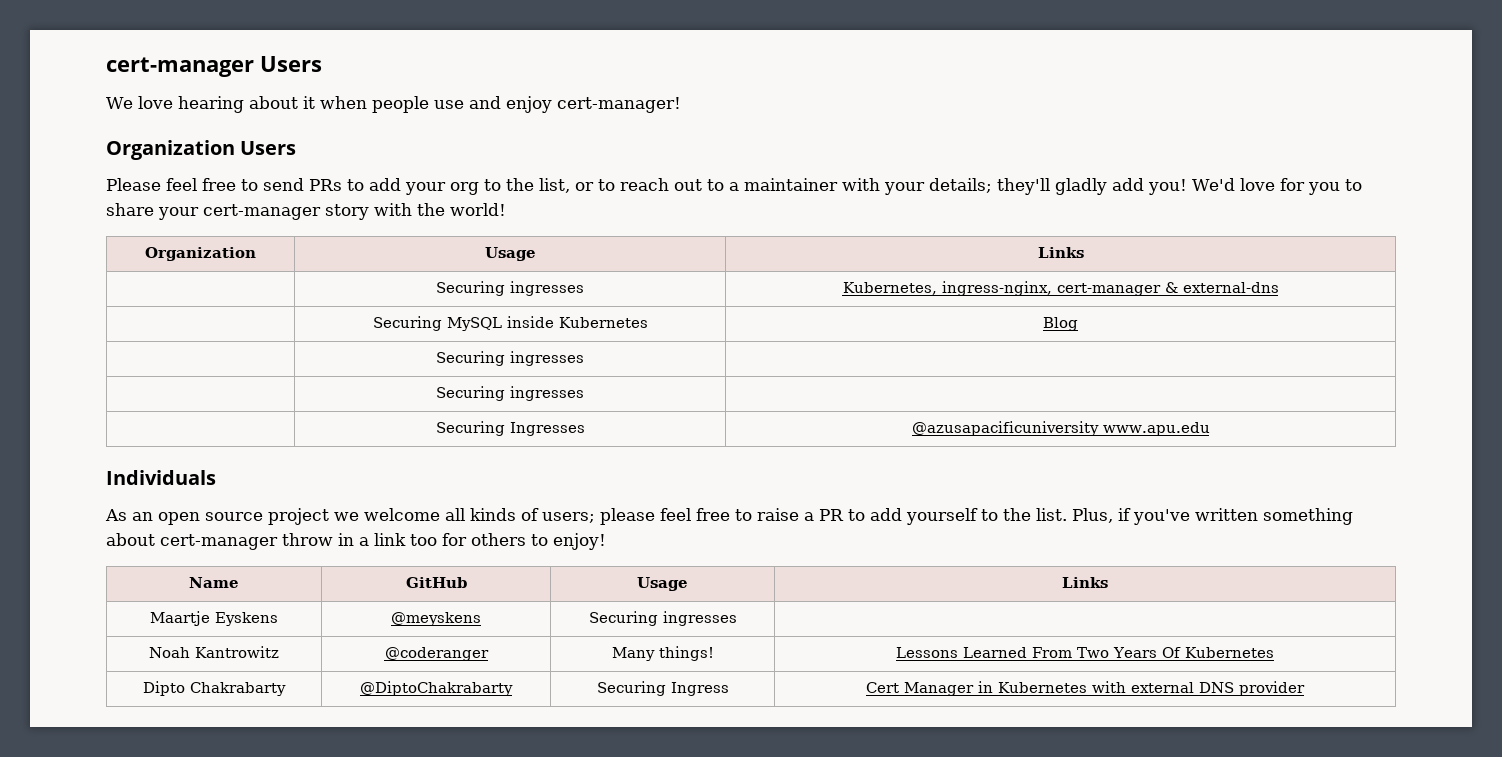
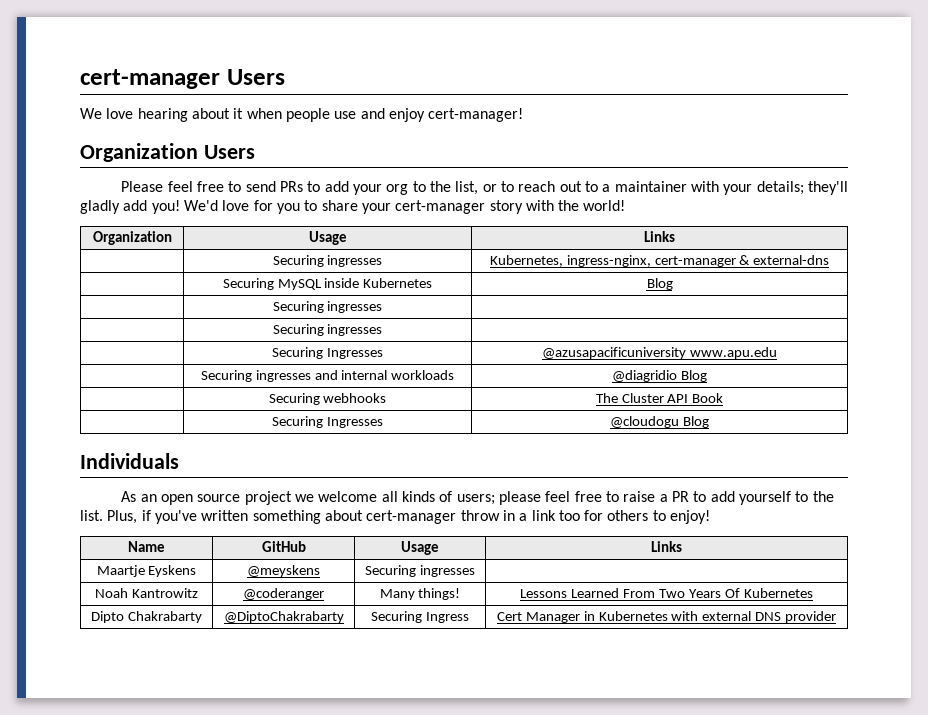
+ | Securing ingresses and internal workloads | @diagridio Blog
+ | Securing webhooks | The Cluster API Book
+ | Securing Ingresses | @cloudogu Blog

